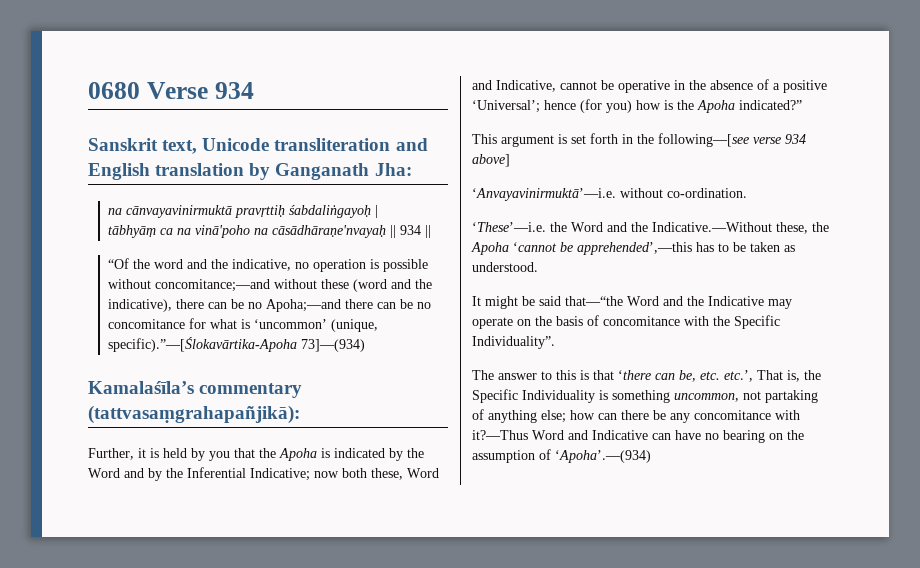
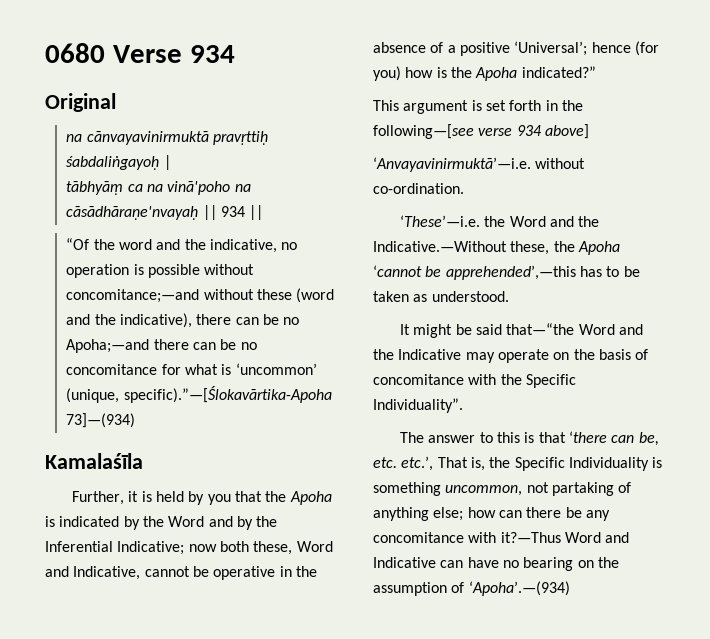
- Sanskrit text, Unicode transliteration and English translation by Ganganath Jha:
+ Original
- Kamalaśīla’s commentary (tattvasaṃgrahapañjikā):
+ Kamalaśīla

